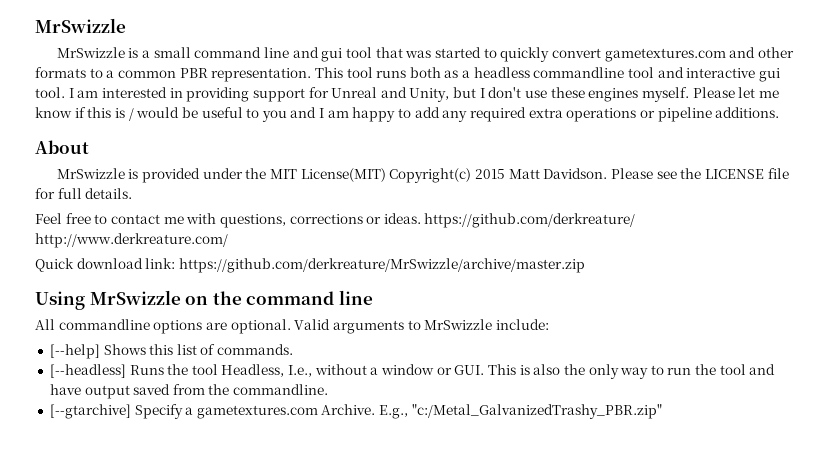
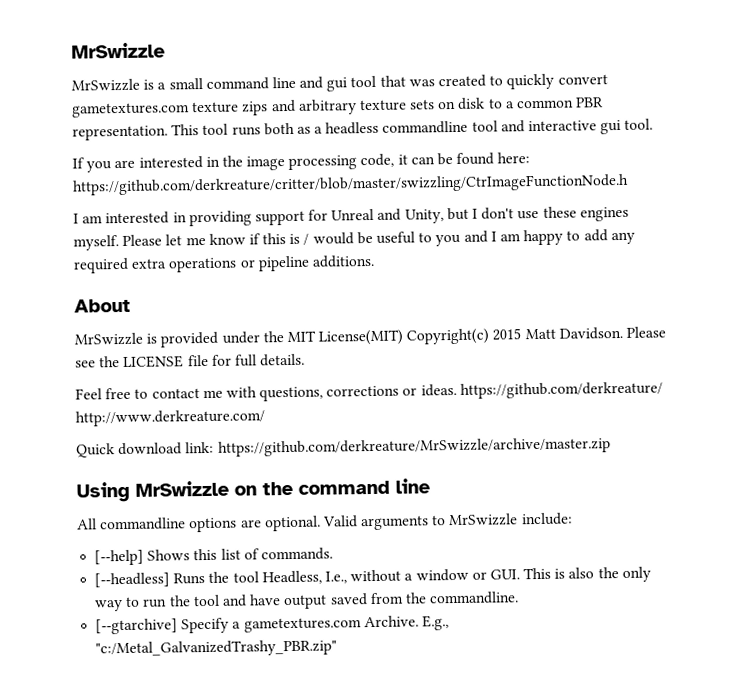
- MrSwizzle is a small command line and gui tool that was started to quickly convert gametextures.com and other formats to a common PBR representation.
+ MrSwizzle is a small command line and gui tool that was created to quickly convert gametextures.com texture zips and arbitrary texture sets on disk to a common PBR representation.
- This tool runs both as a headless commandline tool and interactive gui tool. I am interested in providing support for Unreal and Unity, but I don't use these engines myself.
+ This tool runs both as a headless commandline tool and interactive gui tool.
+ If you are interested in the image processing code, it can be found here: https://github.com/derkreature/critter/blob/master/swizzling/CtrImageFunctionNode.h
+ I am interested in providing support for Unreal and Unity, but I don't use these engines myself.

